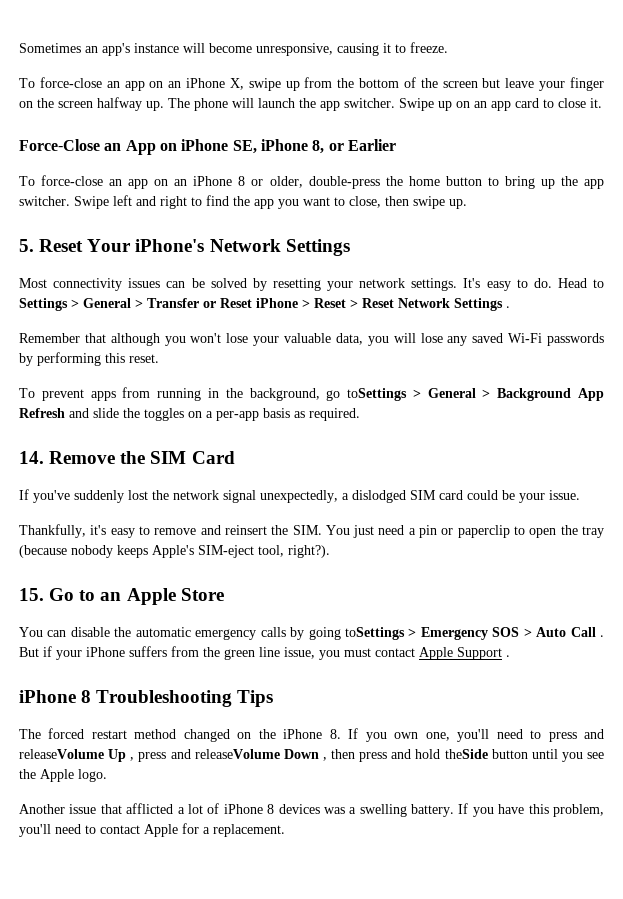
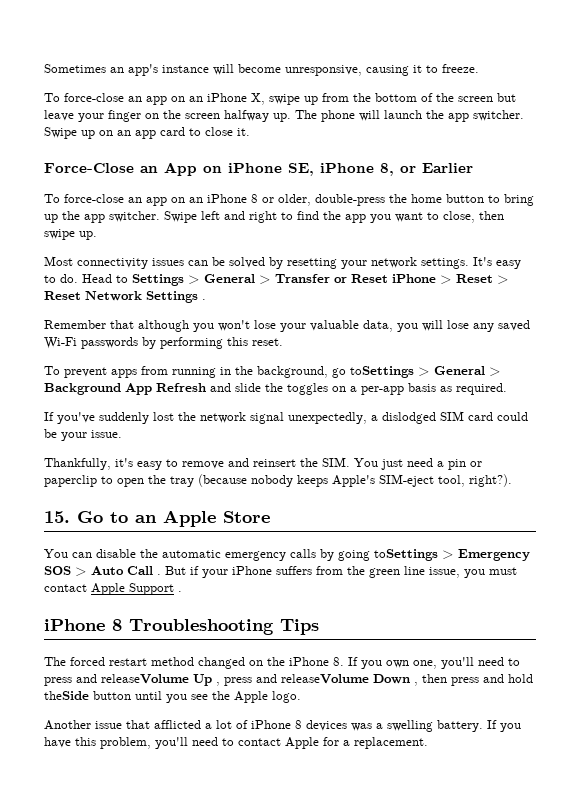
- 5. Reset Your iPhone's Network Settings
- 14. Remove the SIM Card

